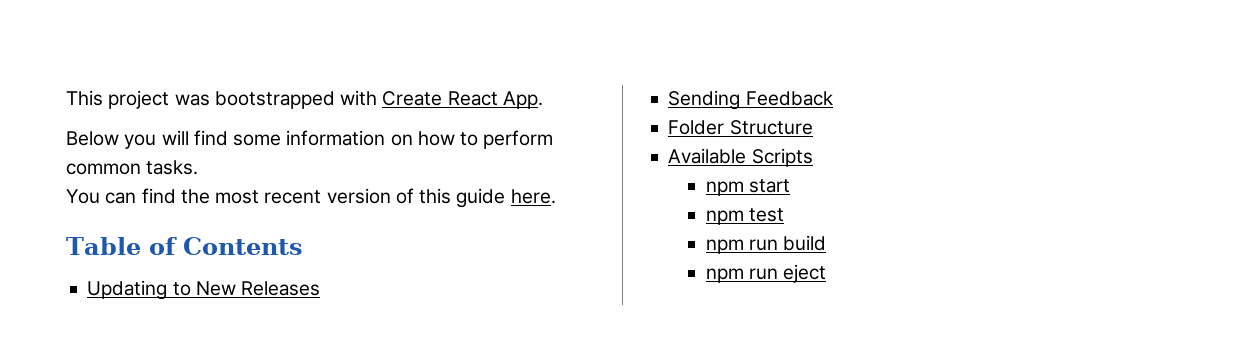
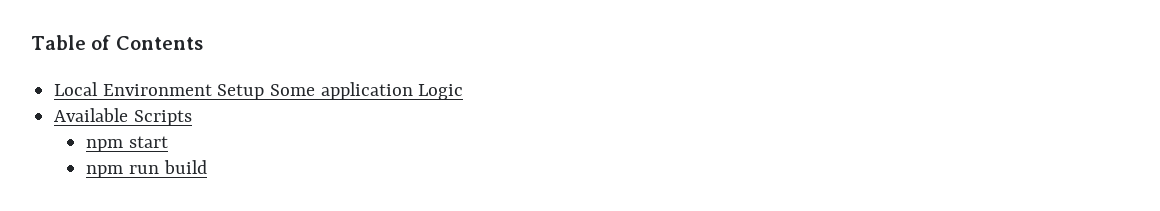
- This project was bootstrapped with Create React App.
- Below you will find some information on how to perform common tasks.
- You can find the most recent version of this guide here.
  Table of Contents
- Updating to New Releases
- Sending Feedback
- Folder Structure
+ Local Environment Setup Some application Logic
- npm test
- npm run eject

